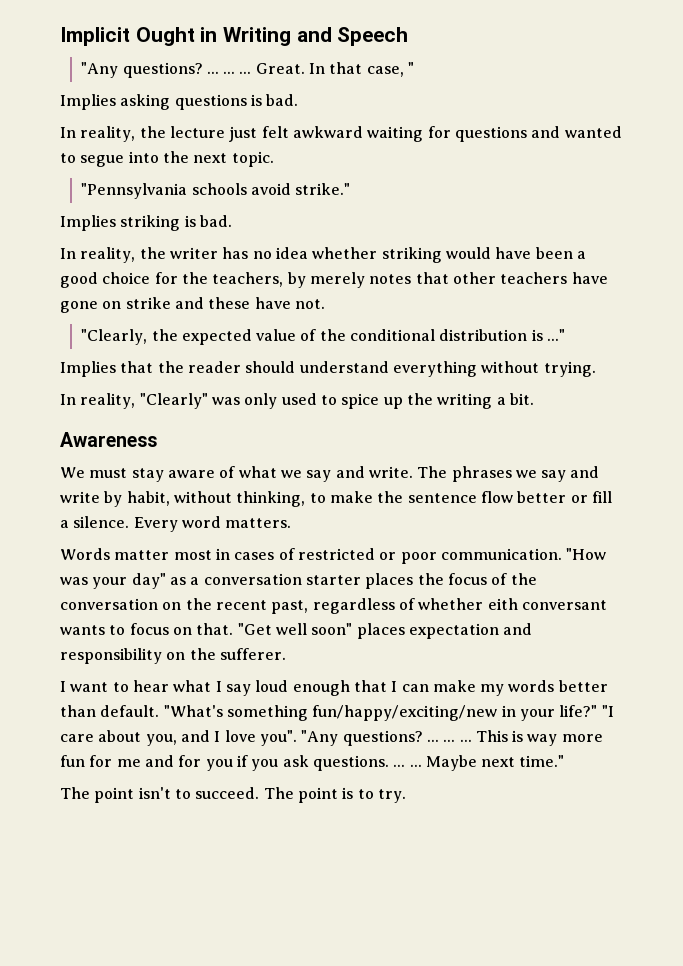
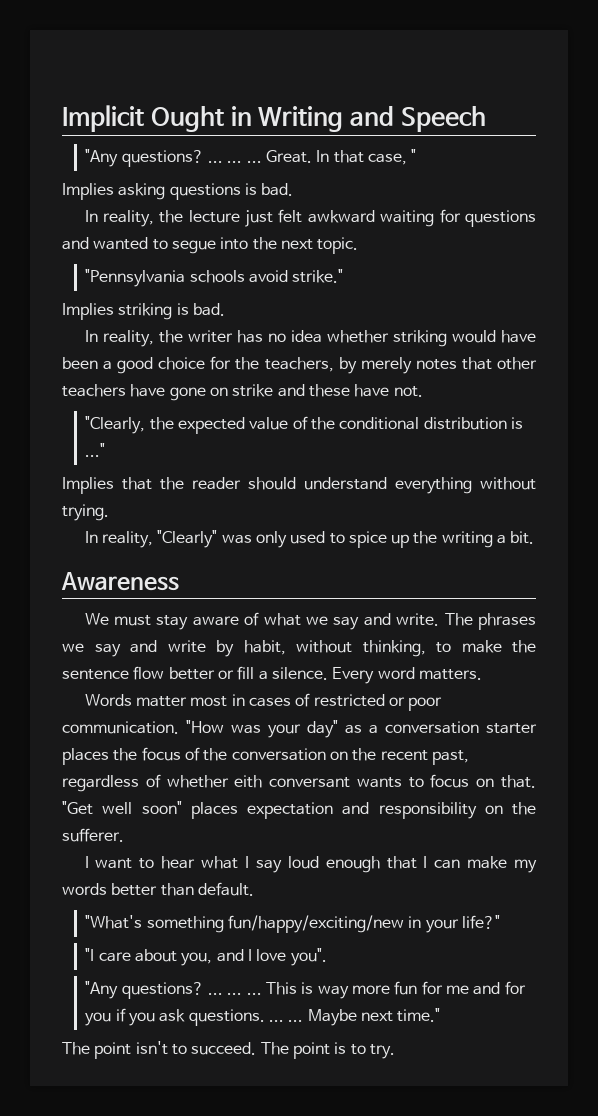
- I want to hear what I say loud enough that I can make my words better than default. "What's something fun/happy/exciting/new in your life?" "I care about you, and I love you". "Any questions? ... ... ...
+ I want to hear what I say loud enough that I can make my words better than default.
+ "What's something fun/happy/exciting/new in your life?"
+ "I care about you, and I love you".
+ "Any questions? ... ... ...

